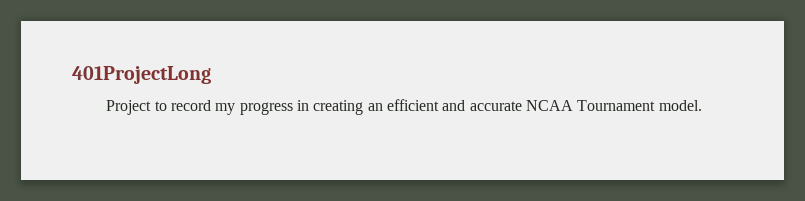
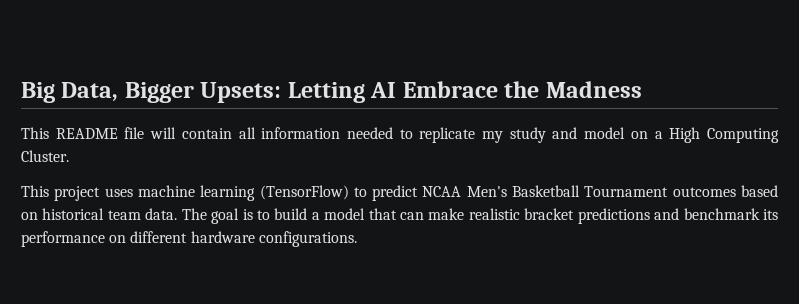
- 401ProjectLong
- Project to record my progress in creating an efficient and accurate NCAA Tournament model.
+ Big Data, Bigger Upsets: Letting AI Embrace the Madness
+ This README file will contain all information needed to replicate my study and model on a High Computing Cluster.
+ This project uses machine learning (TensorFlow) to predict NCAA Men's Basketball Tournament outcomes based on historical team data. The goal is to build a model that can make realistic bracket predictions and benchmark its performance on different hardware configurations.

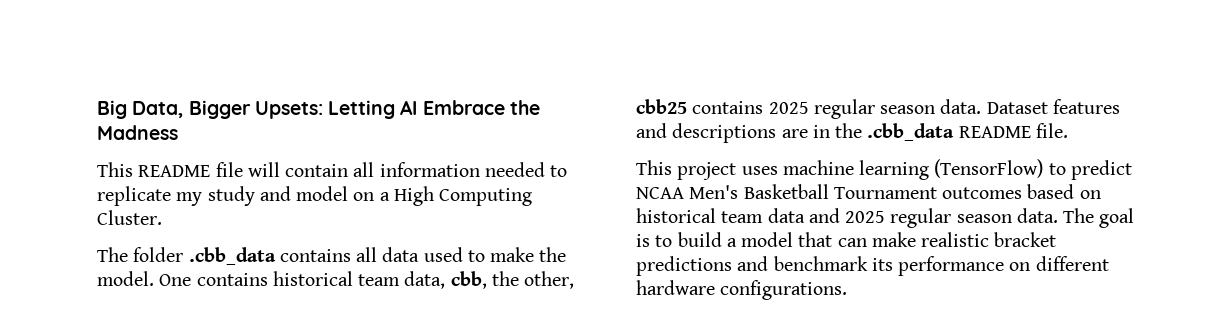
+ The folder .cbb_data contains all data used to make the model. One contains historical team data, cbb, the other, cbb25 contains 2025 regular season data. Dataset features and descriptions are in the .cbb_data README file.
- This project uses machine learning (TensorFlow) to predict NCAA Men's Basketball Tournament outcomes based on historical team data.
+ This project uses machine learning (TensorFlow) to predict NCAA Men's Basketball Tournament outcomes based on historical team data and 2025 regular season data.

